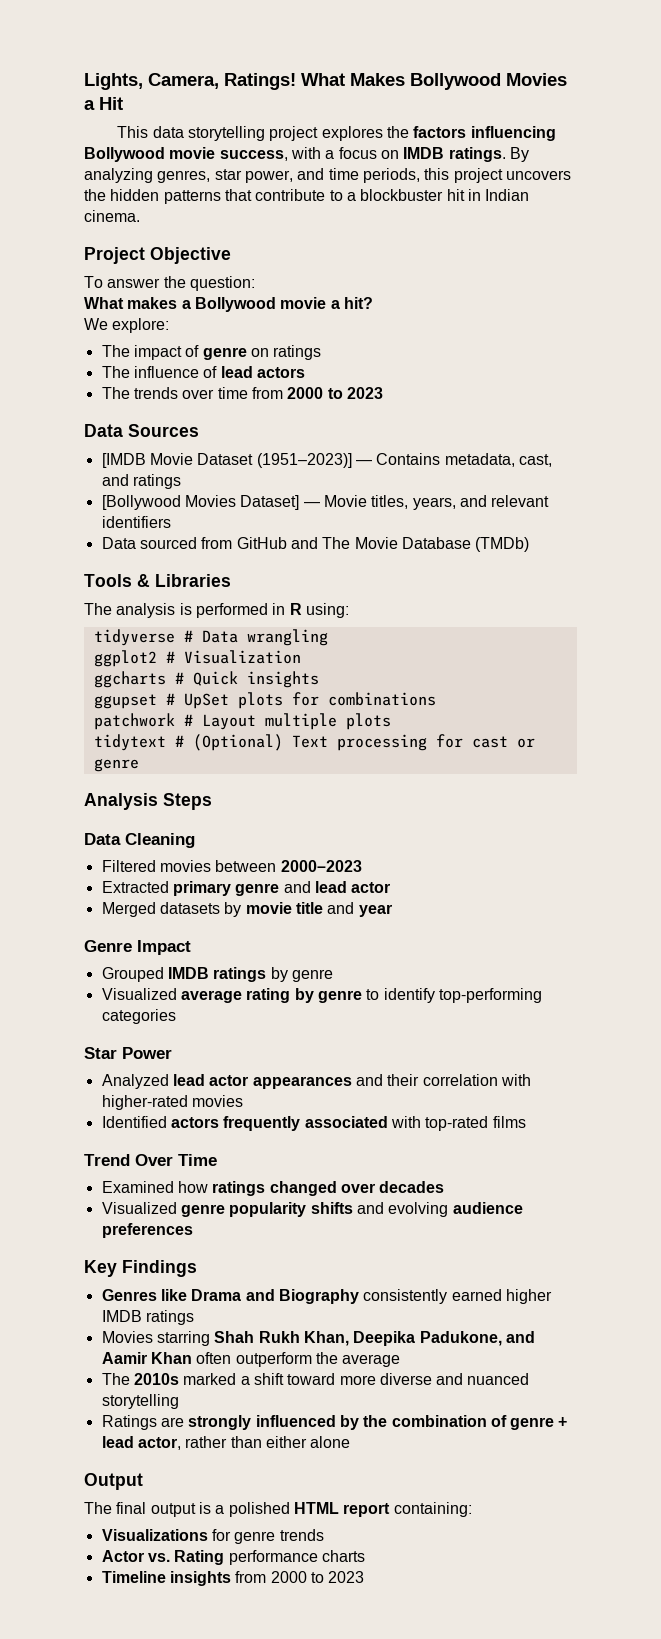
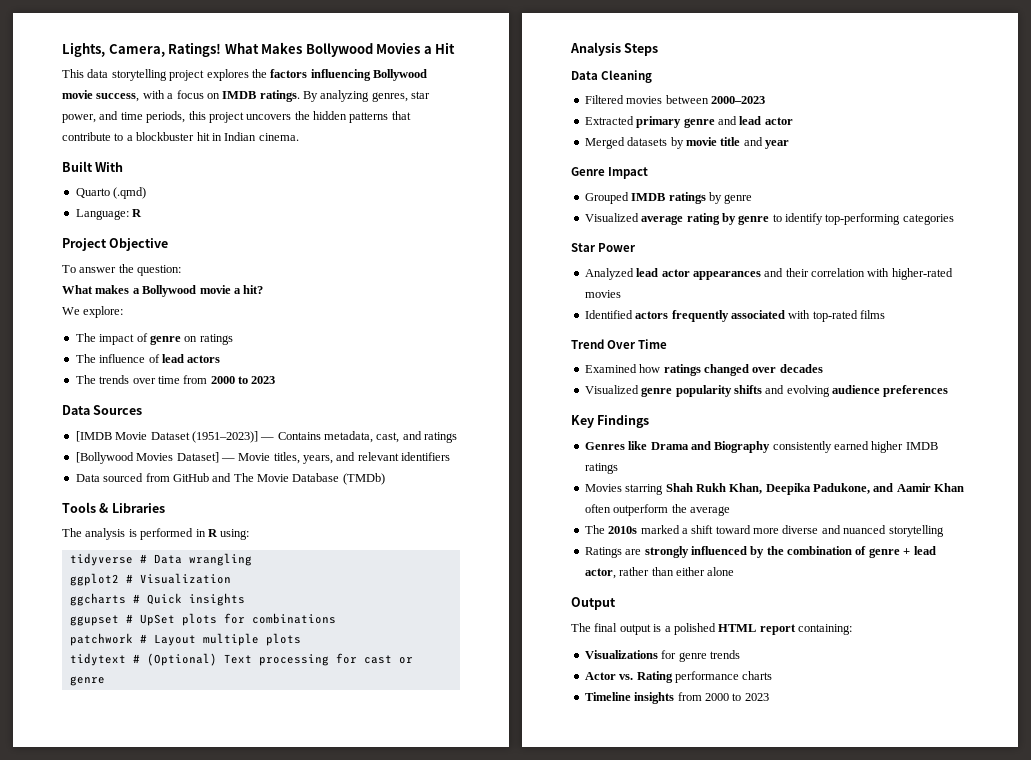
+ Built With
+ Quarto (.qmd)
+ Language: R

